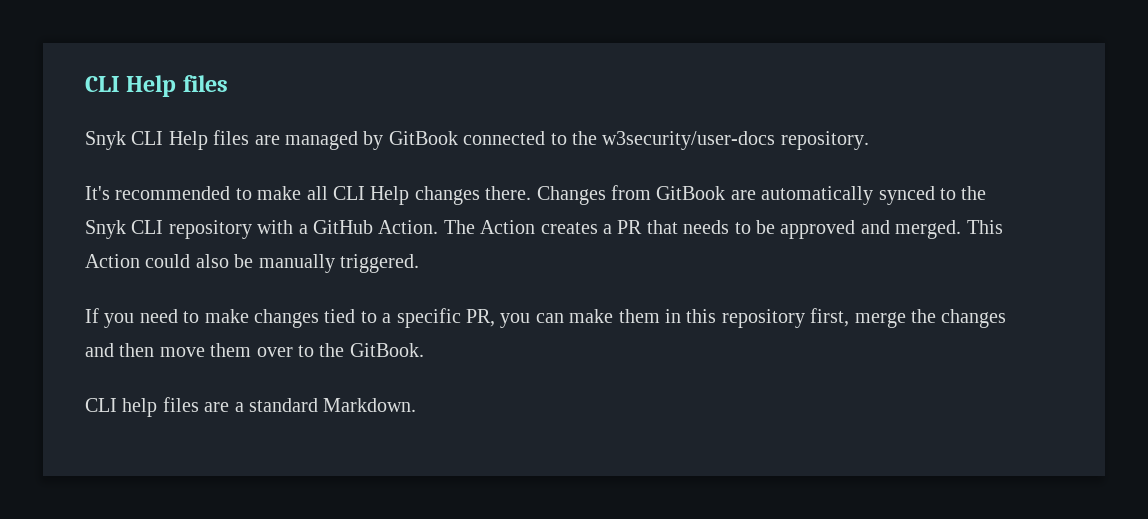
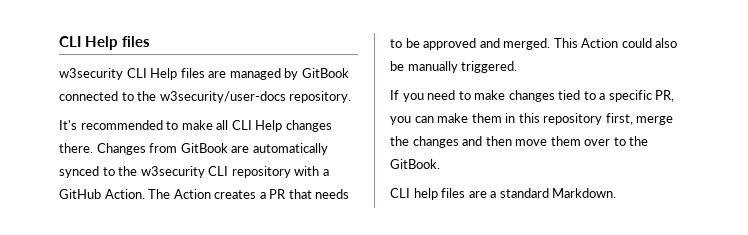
- Snyk CLI Help files are managed by GitBook connected to the w3security/user-docs repository.
+ w3security CLI Help files are managed by GitBook connected to the w3security/user-docs repository.
- Changes from GitBook are automatically synced to the Snyk CLI repository with a GitHub Action.
+ Changes from GitBook are automatically synced to the w3security CLI repository with a GitHub Action.

